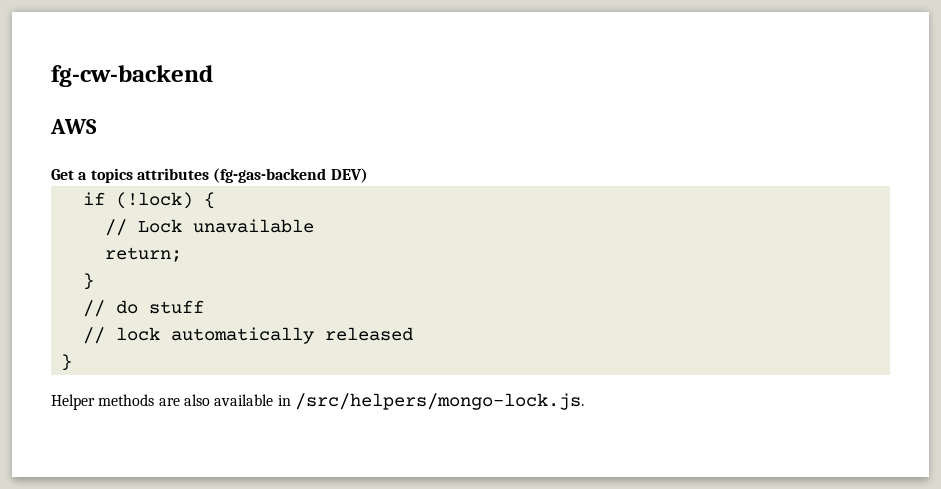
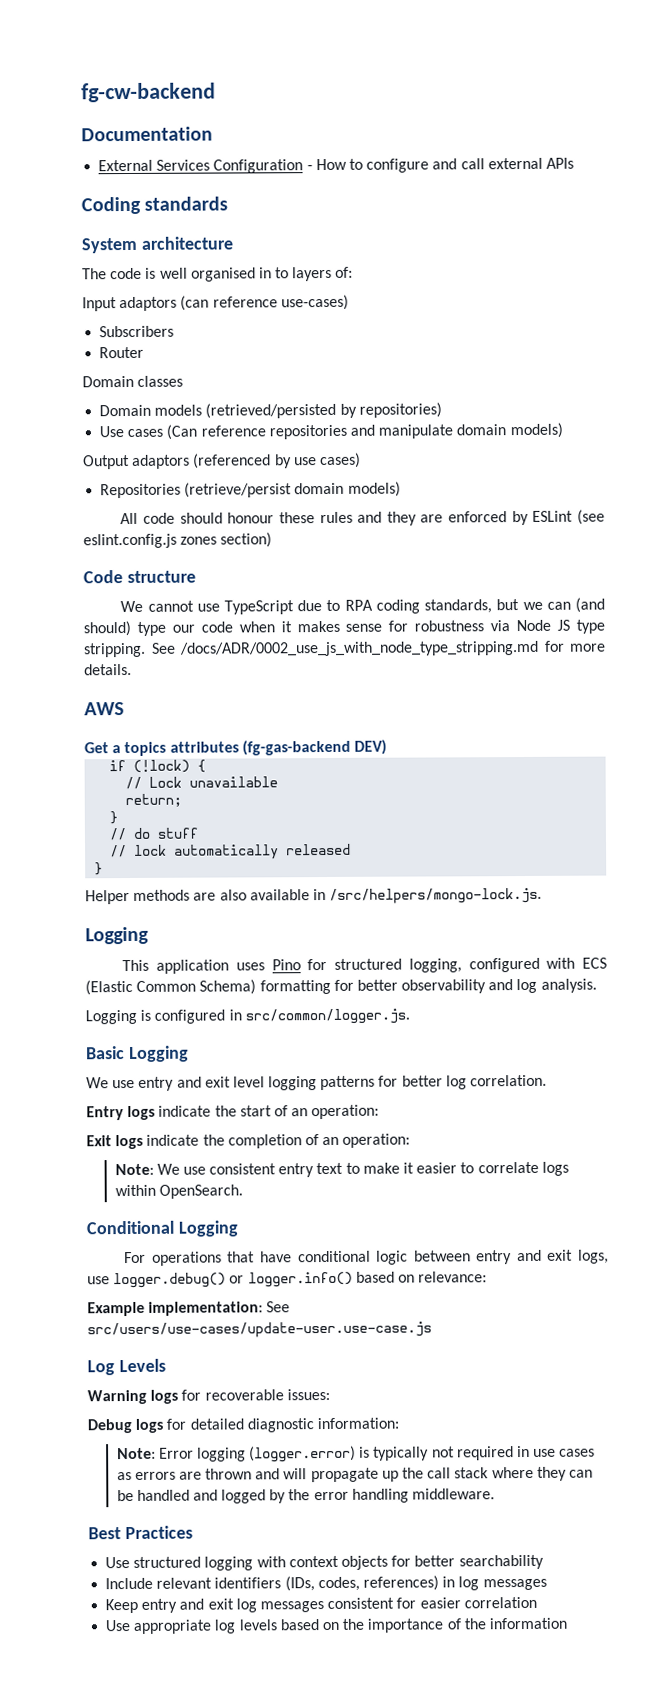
+ Documentation
+ External Services Configuration - How to configure and call external APIs
+ Coding standards
+ System architecture
+ The code is well organised in to layers of:
+ Input adaptors (can reference use-cases)
+ Subscribers
+ Router
+ Domain classes
+ Domain models (retrieved/persisted by repositories)
+ Use cases (Can reference repositories and manipulate domain models)
+ Output adaptors (referenced by use cases)
+ Repositories (retrieve/persist domain models)
+ All code should honour these rules and they are enforced by ESLint (see eslint.config.js zones section)
+ Code structure
+ We cannot use TypeScript due to RPA coding standards, but we can (and should) type our code when it makes sense for robustness via Node JS type stripping. See /docs/ADR/0002_use_js_with_node_type_stripping.md for more details.
  Helper methods are also available in /src/helpers/mongo-lock.js.
+ Logging
+ This application uses Pino for structured logging, configured with ECS (Elastic Common Schema) formatting for better observability and log analysis.
+ Logging is configured in src/common/logger.js.
+ Basic Logging
+ We use entry and exit level logging patterns for better log correlation.
+ Entry logs indicate the start of an operation:
+ Exit logs indicate the completion of an operation:
+ Note: We use consistent entry text to make it easier to correlate logs within OpenSearch.
+ Conditional Logging
+ For operations that have conditional logic between entry and exit logs, use logger.debug() or logger.info() based on relevance:
+ Example implementation: See src/users/use-cases/update-user.use-case.js
+ Log Levels
+ Warning logs for recoverable issues:
+ Debug logs for detailed diagnostic information:
+ Note: Error logging (logger.error) is typically not required in use cases as errors are thrown and will propagate up the call stack where they can be handled and logged by the error handling middleware.
+ Best Practices
+ Use structured logging with context objects for better searchability
+ Include relevant identifiers (IDs, codes, references) in log messages
+ Keep entry and exit log messages consistent for easier correlation
+ Use appropriate log levels based on the importance of the information

